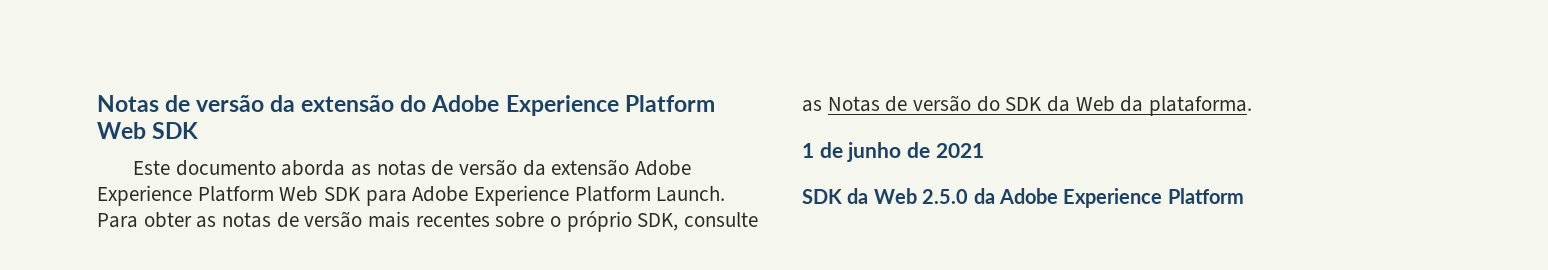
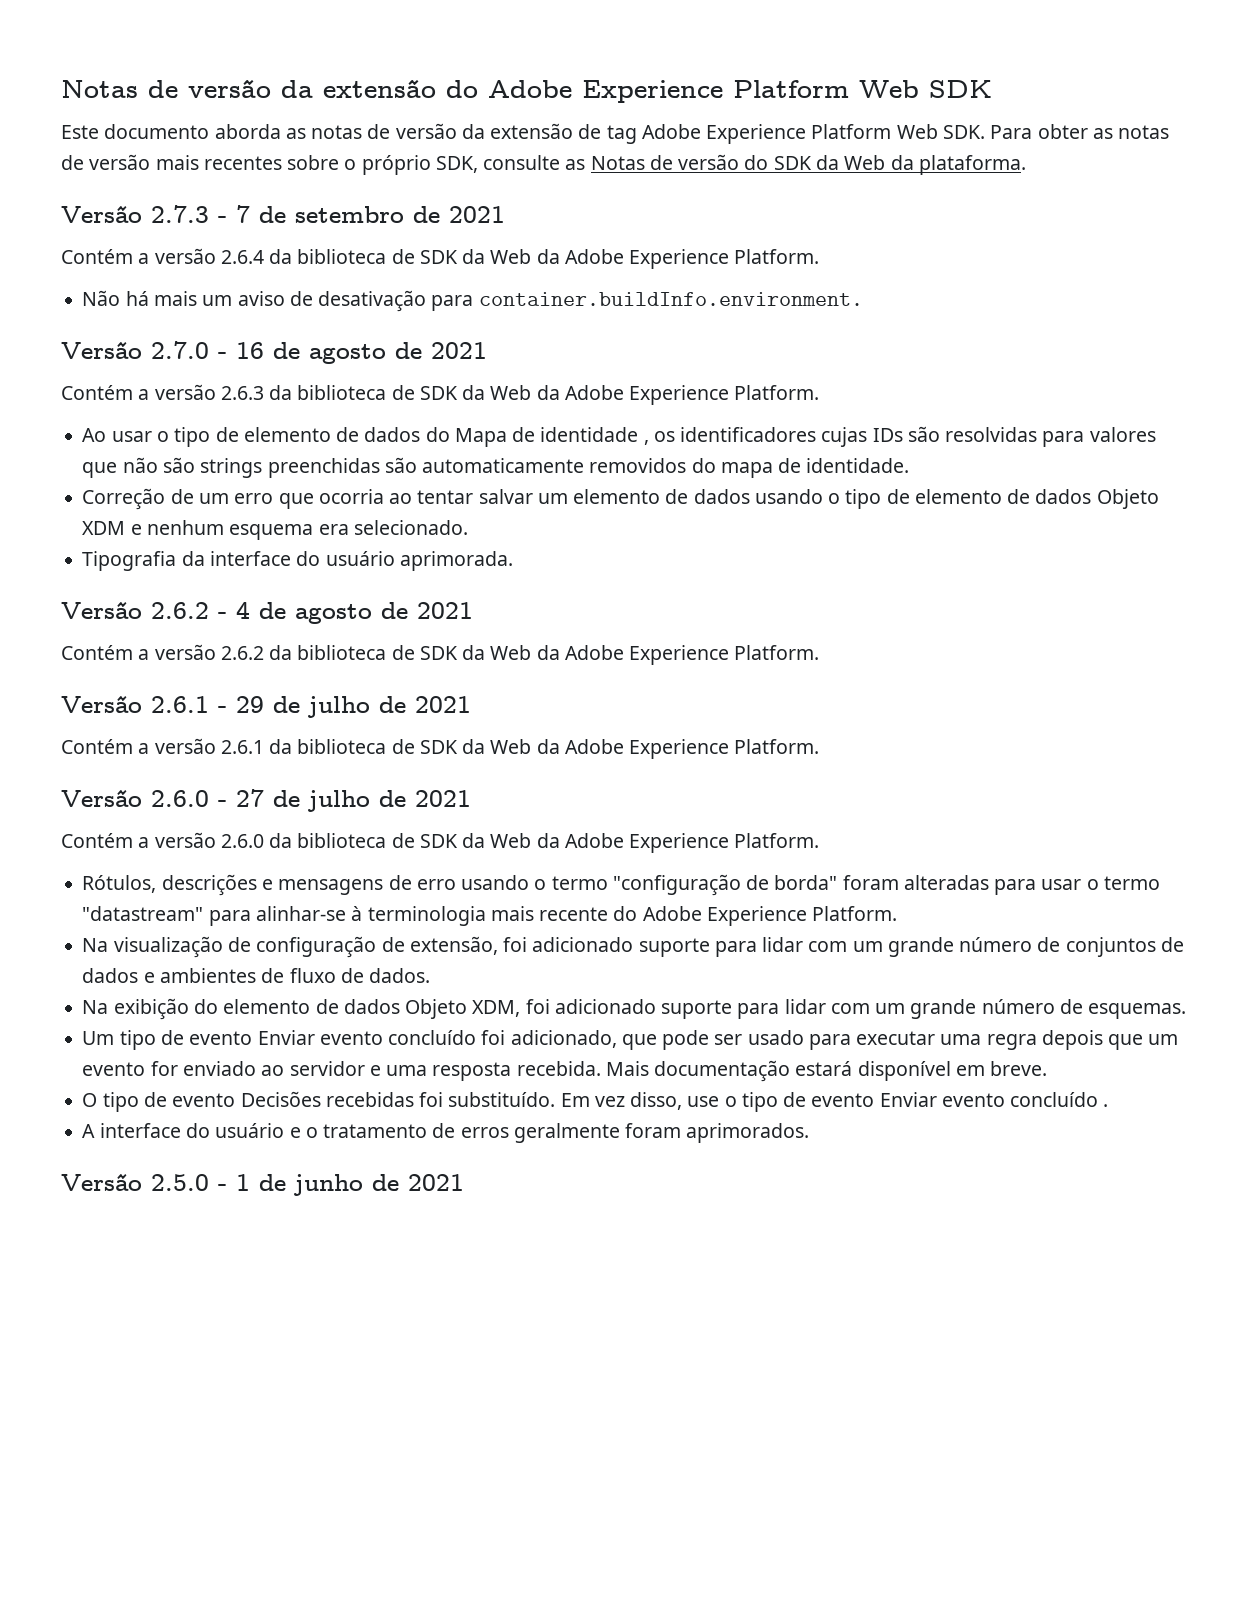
- Este documento aborda as notas de versão da extensão Adobe Experience Platform Web SDK para Adobe Experience Platform Launch. Para obter as notas de versão mais recentes sobre o próprio SDK, consulte as Notas de versão do SDK da Web da plataforma.
+ Este documento aborda as notas de versão da extensão de tag Adobe Experience Platform Web SDK. Para obter as notas de versão mais recentes sobre o próprio SDK, consulte as Notas de versão do SDK da Web da plataforma.
- 1 de junho de 2021
+ Versão 2.7.3 - 7 de setembro de 2021
+ Contém a versão 2.6.4 da biblioteca de SDK da Web da Adobe Experience Platform.
+ Não há mais um aviso de desativação para container.buildInfo.environment.
+ Versão 2.7.0 - 16 de agosto de 2021
+ Contém a versão 2.6.3 da biblioteca de SDK da Web da Adobe Experience Platform.
+ Ao usar o tipo de elemento de dados do Mapa de identidade , os identificadores cujas IDs são resolvidas para valores que não são strings preenchidas são automaticamente removidos do mapa de identidade.
+ Correção de um erro que ocorria ao tentar salvar um elemento de dados usando o tipo de elemento de dados Objeto XDM e nenhum esquema era selecionado.
+ Tipografia da interface do usuário aprimorada.
+ Versão 2.6.2 - 4 de agosto de 2021
+ Contém a versão 2.6.2 da biblioteca de SDK da Web da Adobe Experience Platform.
+ Versão 2.6.1 - 29 de julho de 2021
+ Contém a versão 2.6.1 da biblioteca de SDK da Web da Adobe Experience Platform.
+ Versão 2.6.0 - 27 de julho de 2021
+ Contém a versão 2.6.0 da biblioteca de SDK da Web da Adobe Experience Platform.
+ Rótulos, descrições e mensagens de erro usando o termo "configuração de borda" foram alteradas para usar o termo "datastream" para alinhar-se à terminologia mais recente do Adobe Experience Platform.
+ Na visualização de configuração de extensão, foi adicionado suporte para lidar com um grande número de conjuntos de dados e ambientes de fluxo de dados.
+ Na exibição do elemento de dados Objeto XDM, foi adicionado suporte para lidar com um grande número de esquemas.
+ Um tipo de evento Enviar evento concluído foi adicionado, que pode ser usado para executar uma regra depois que um evento for enviado ao servidor e uma resposta recebida. Mais documentação estará disponível em breve.
+ O tipo de evento Decisões recebidas foi substituído. Em vez disso, use o tipo de evento Enviar evento concluído .
+ A interface do usuário e o tratamento de erros geralmente foram aprimorados.
+ Versão 2.5.0 - 1 de junho de 2021
- SDK da Web 2.5.0 da Adobe Experience Platform

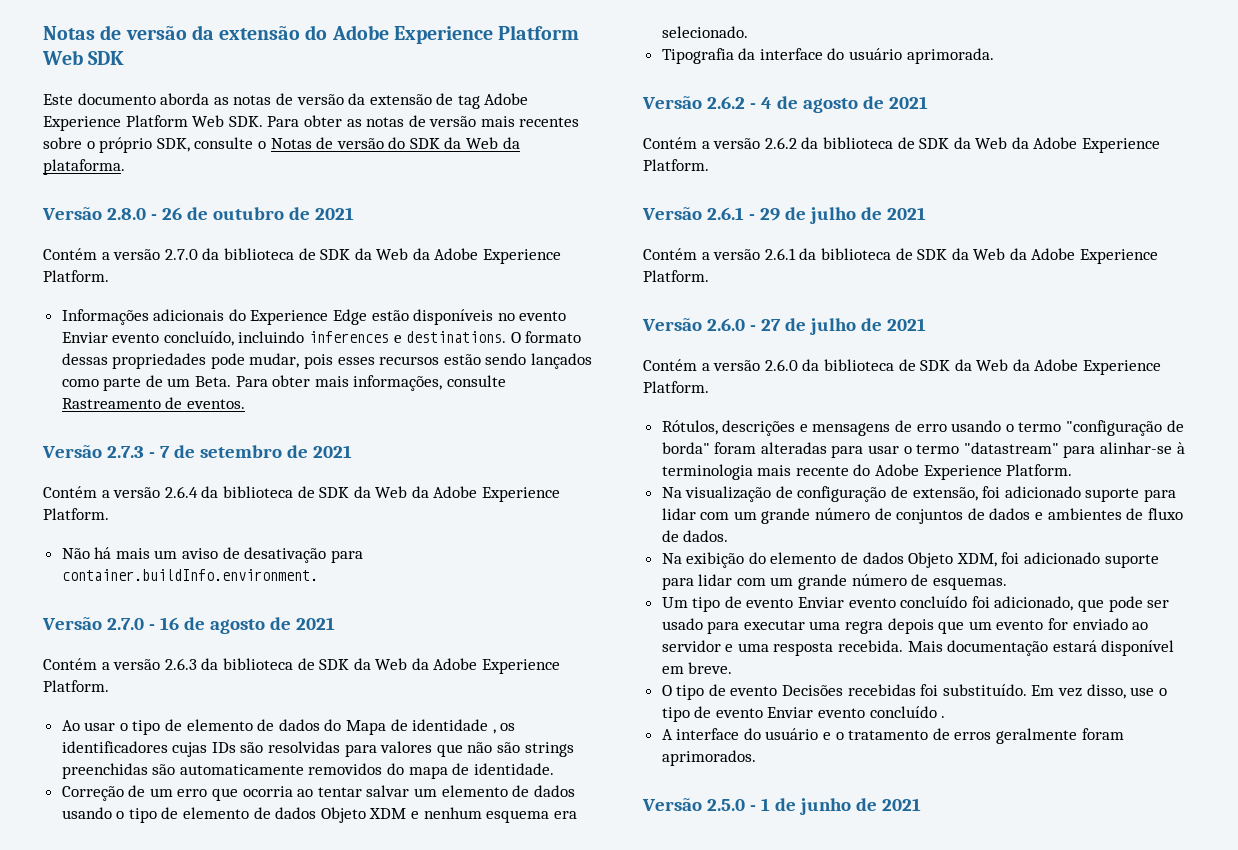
- Este documento aborda as notas de versão da extensão de tag Adobe Experience Platform Web SDK. Para obter as notas de versão mais recentes sobre o próprio SDK, consulte as Notas de versão do SDK da Web da plataforma.
+ Este documento aborda as notas de versão da extensão de tag Adobe Experience Platform Web SDK. Para obter as notas de versão mais recentes sobre o próprio SDK, consulte o Notas de versão do SDK da Web da plataforma.
+ Versão 2.8.0 - 26 de outubro de 2021
+ Contém a versão 2.7.0 da biblioteca de SDK da Web da Adobe Experience Platform.
+ Informações adicionais do Experience Edge estão disponíveis no evento Enviar evento concluído, incluindo inferences e destinations. O formato dessas propriedades pode mudar, pois esses recursos estão sendo lançados como parte de um Beta. Para obter mais informações, consulte Rastreamento de eventos.

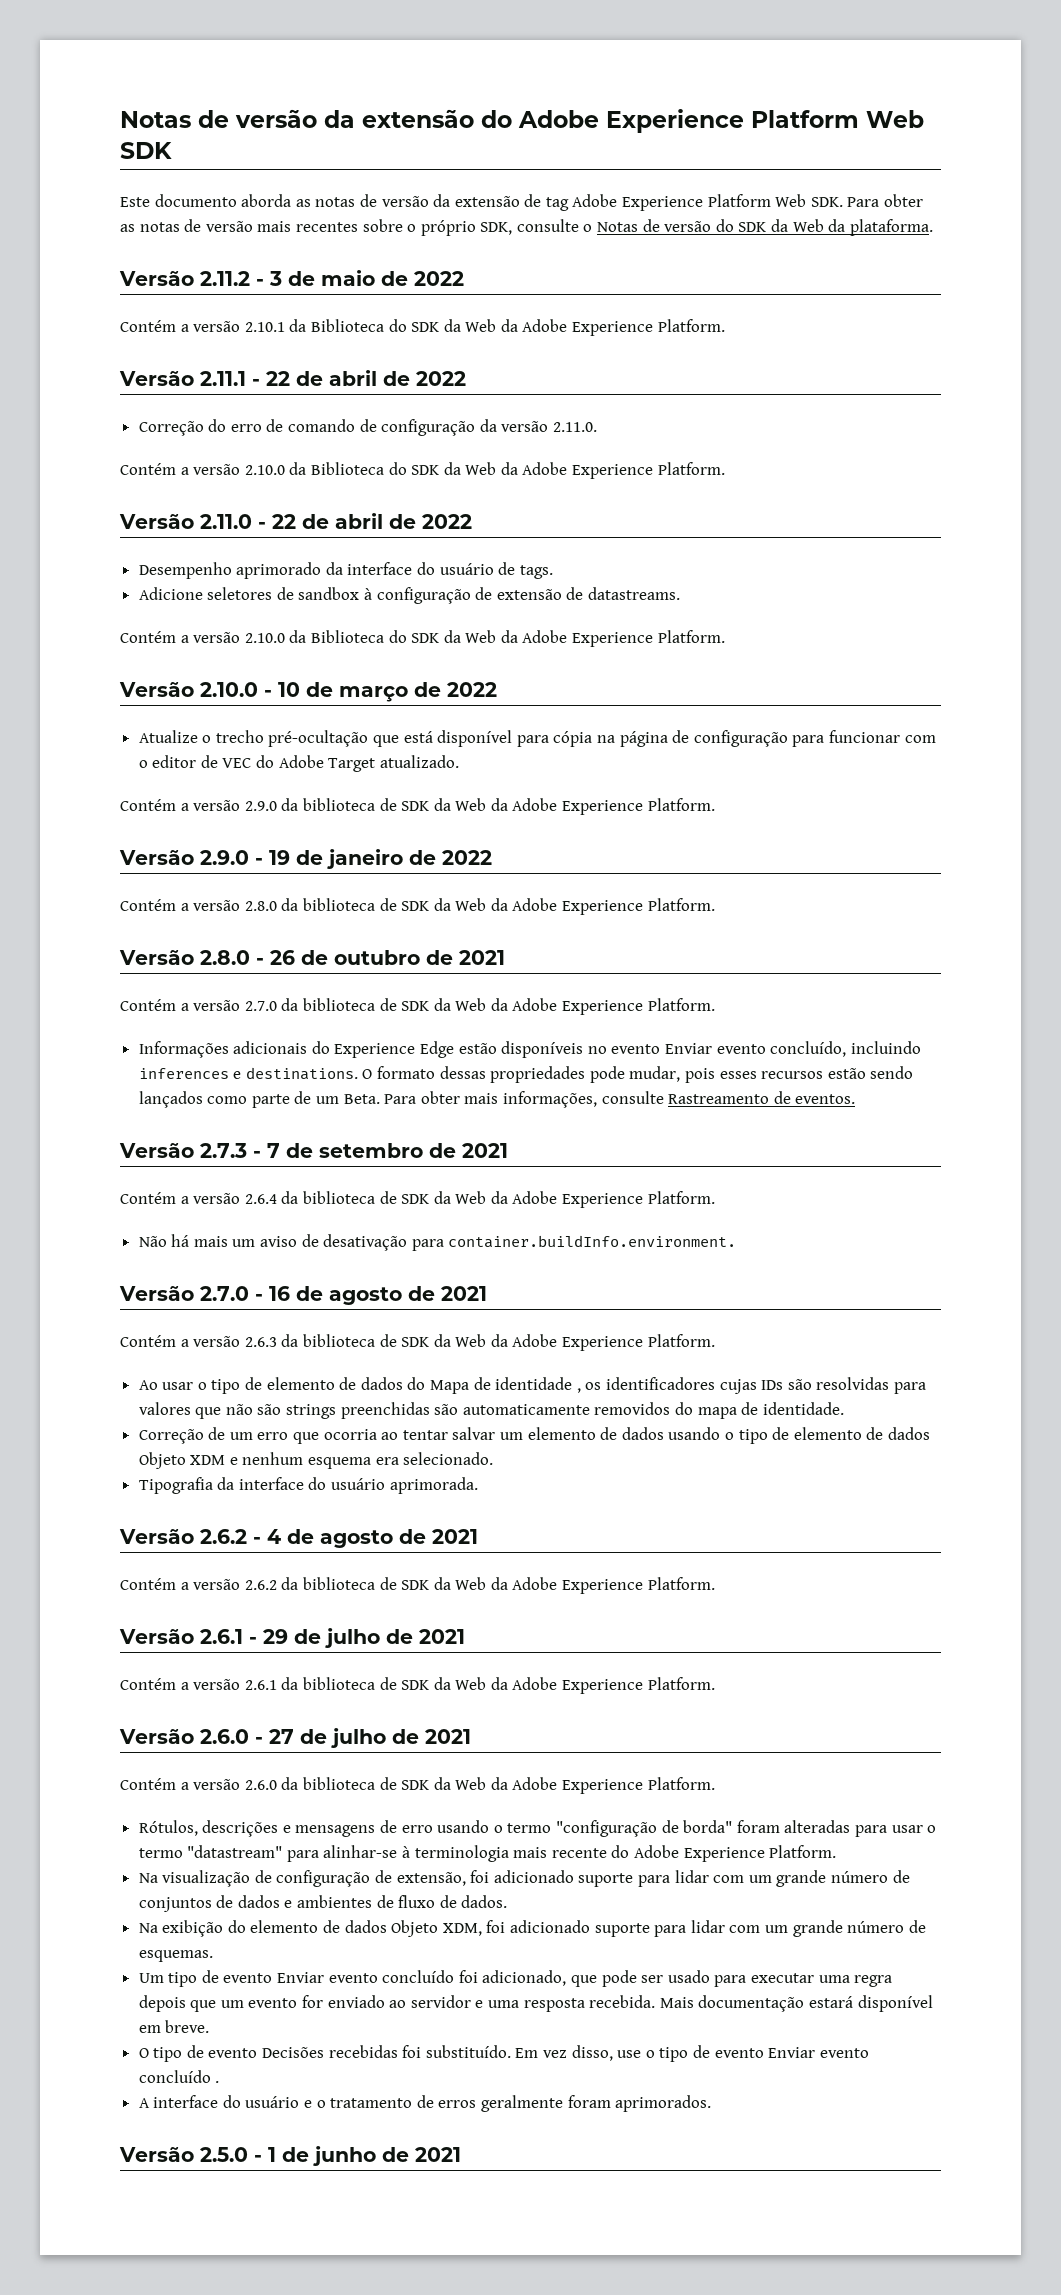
+ Versão 2.11.2 - 3 de maio de 2022
+ Contém a versão 2.10.1 da Biblioteca do SDK da Web da Adobe Experience Platform.
+ Versão 2.11.1 - 22 de abril de 2022
+ Correção do erro de comando de configuração da versão 2.11.0.
+ Contém a versão 2.10.0 da Biblioteca do SDK da Web da Adobe Experience Platform.
+ Versão 2.11.0 - 22 de abril de 2022
+ Desempenho aprimorado da interface do usuário de tags.
+ Adicione seletores de sandbox à configuração de extensão de datastreams.
+ Contém a versão 2.10.0 da Biblioteca do SDK da Web da Adobe Experience Platform.
+ Versão 2.10.0 - 10 de março de 2022
+ Atualize o trecho pré-ocultação que está disponível para cópia na página de configuração para funcionar com o editor de VEC do Adobe Target atualizado.
+ Contém a versão 2.9.0 da biblioteca de SDK da Web da Adobe Experience Platform.
+ Versão 2.9.0 - 19 de janeiro de 2022
+ Contém a versão 2.8.0 da biblioteca de SDK da Web da Adobe Experience Platform.

